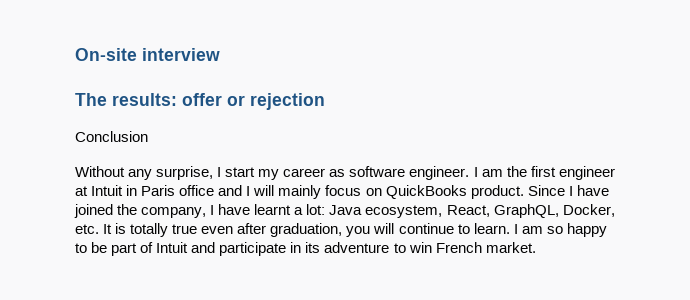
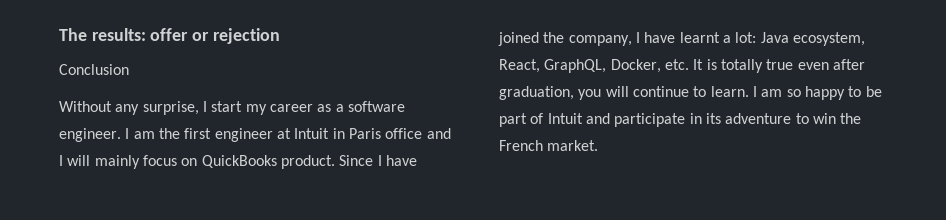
- On-site interview
- Without any surprise, I start my career as software engineer.
+ Without any surprise, I start my career as a software engineer.
- I am so happy to be part of Intuit and participate in its adventure to win French market.
+ I am so happy to be part of Intuit and participate in its adventure to win the French market.

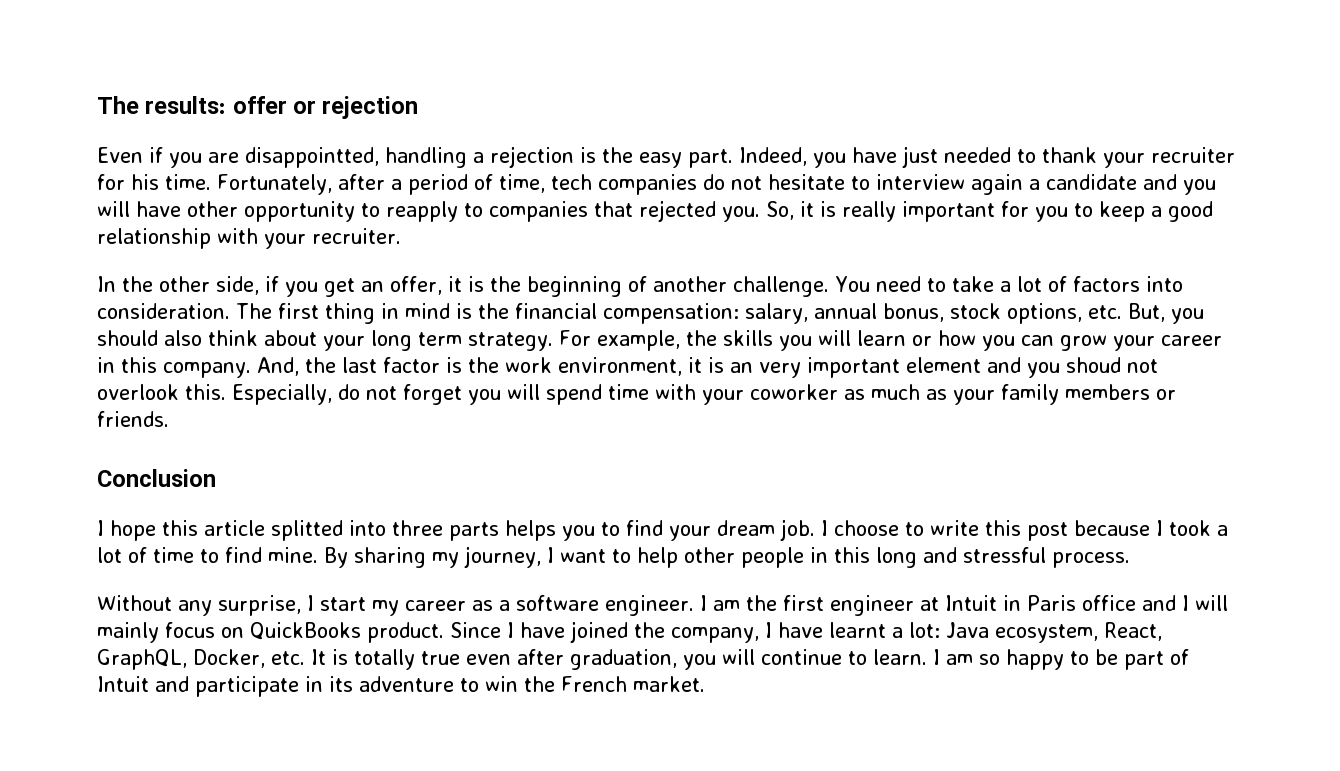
+ Even if you are disappointted, handling a rejection is the easy part. Indeed, you have just needed to thank your recruiter for his time. Fortunately, after a period of time, tech companies do not hesitate to interview again a candidate and you will have other opportunity to reapply to companies that rejected you. So, it is really important for you to keep a good relationship with your recruiter.
+ In the other side, if you get an offer, it is the beginning of another challenge. You need to take a lot of factors into consideration. The first thing in mind is the financial compensation: salary, annual bonus, stock options, etc. But, you should also think about your long term strategy. For example, the skills you will learn or how you can grow your career in this company. And, the last factor is the work environment, it is an very important element and you shoud not overlook this. Especially, do not forget you will spend time with your coworker as much as your family members or friends.
  Conclusion
+ I hope this article splitted into three parts helps you to find your dream job. I choose to write this post because I took a lot of time to find mine. By sharing my journey, I want to help other people in this long and stressful process.

